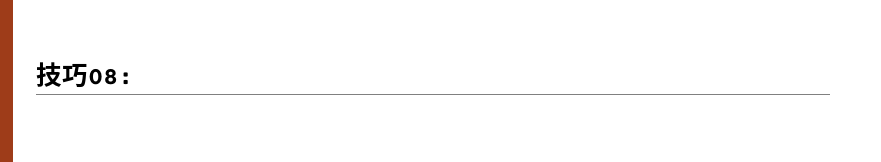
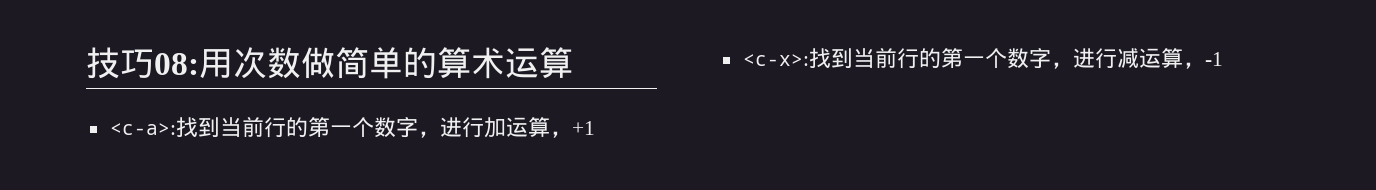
- 技巧08:
+ 技巧08:用次数做简单的算术运算
+ <c-a>:找到当前行的第一个数字，进行加运算，+1
+ <c-x>:找到当前行的第一个数字，进行减运算，-1

